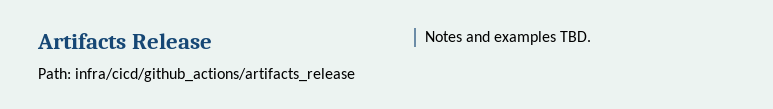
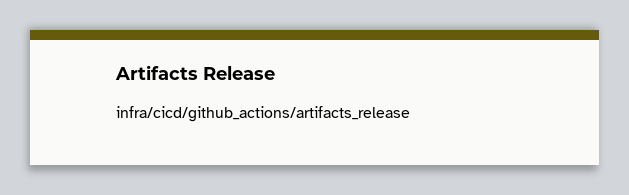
- Path: infra/cicd/github_actions/artifacts_release
+ infra/cicd/github_actions/artifacts_release
- Notes and examples TBD.

